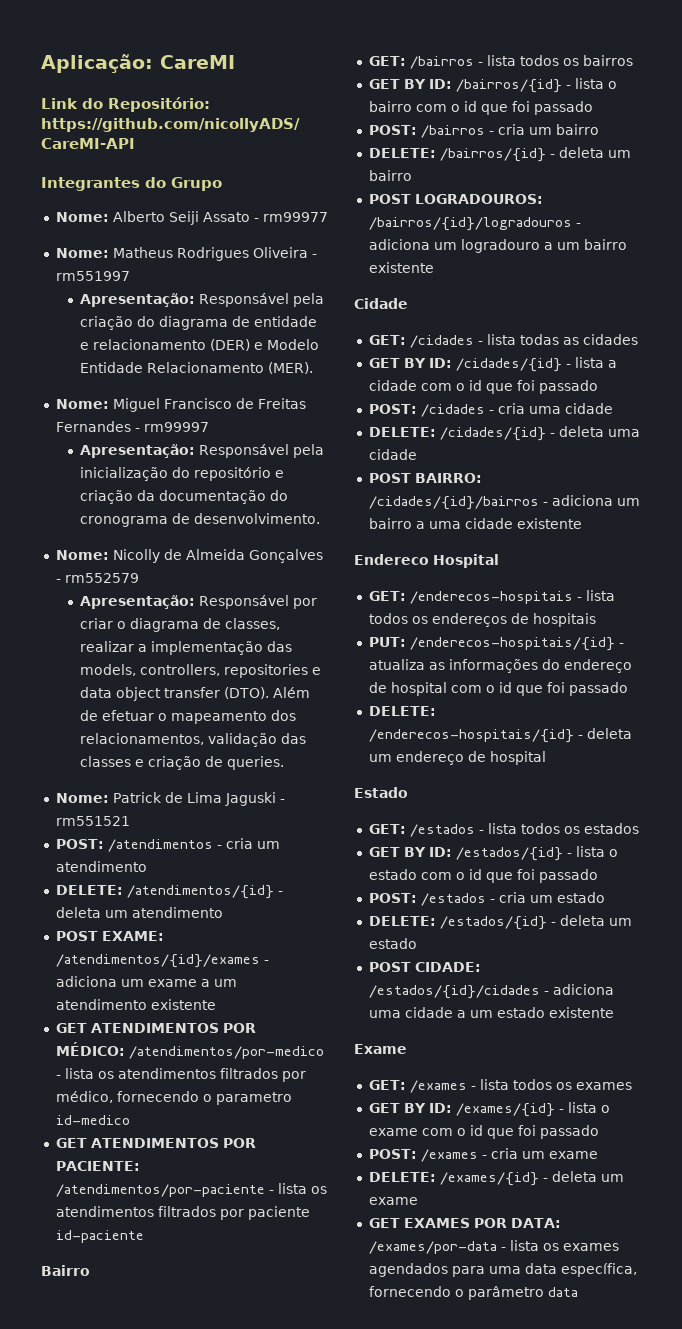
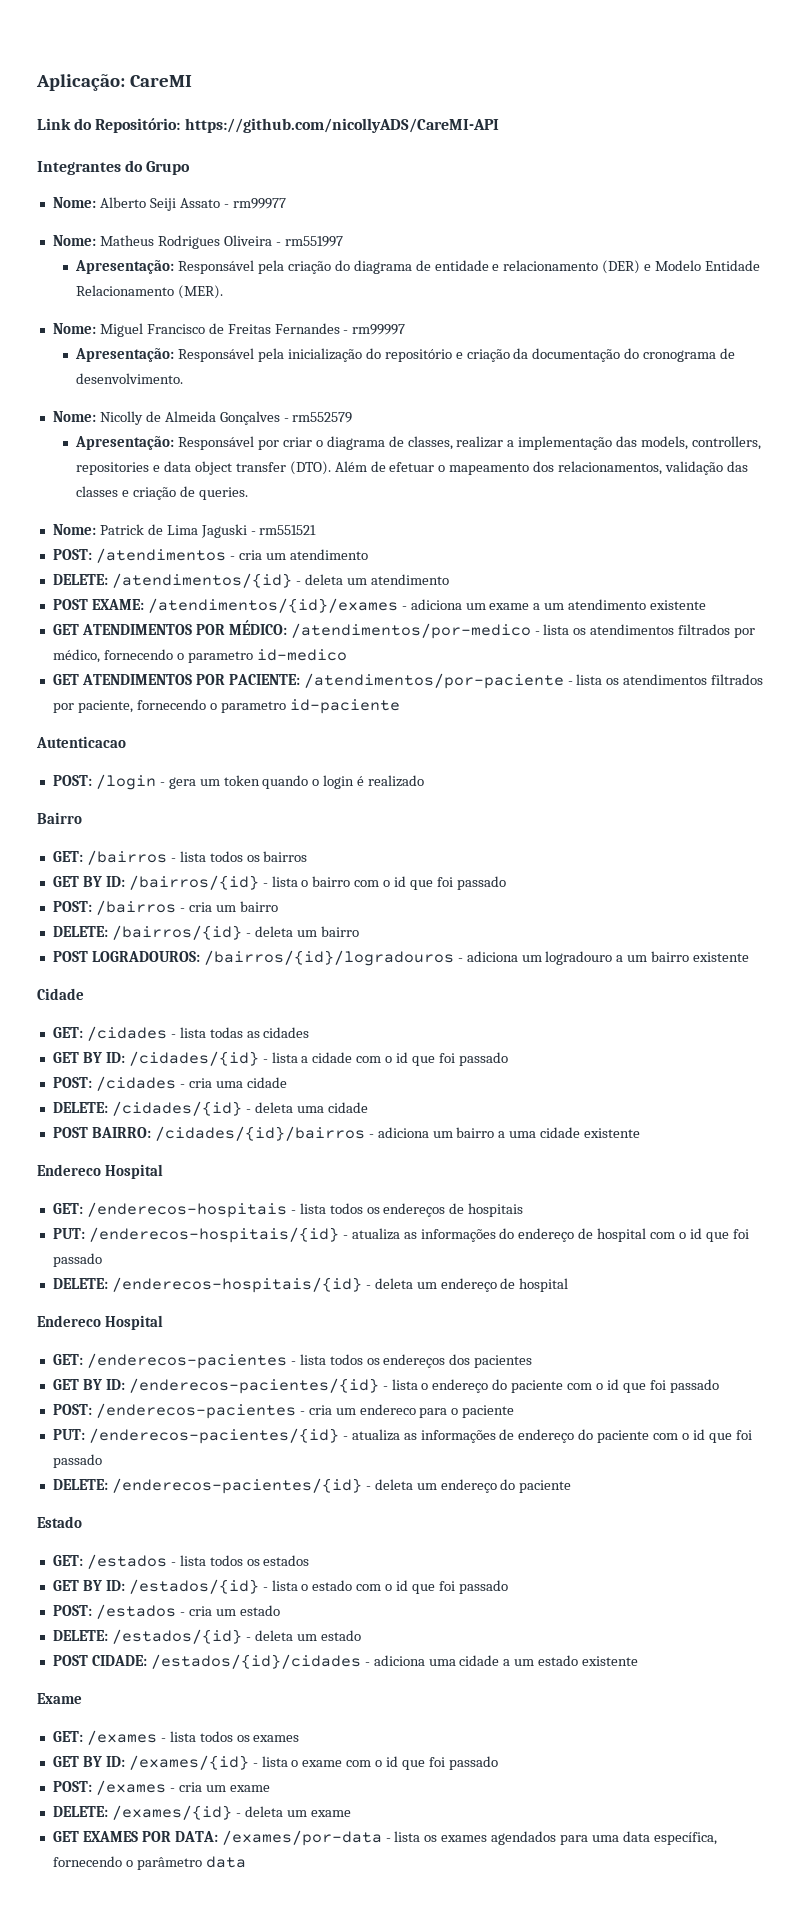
- GET ATENDIMENTOS POR PACIENTE: /atendimentos/por-paciente - lista os atendimentos filtrados por paciente id-paciente
+ GET ATENDIMENTOS POR PACIENTE: /atendimentos/por-paciente - lista os atendimentos filtrados por paciente, fornecendo o parametro id-paciente
+ Autenticacao
+ POST: /login - gera um token quando o login é realizado
  DELETE: /enderecos-hospitais/{id} - deleta um endereço de hospital
+ Endereco Hospital
+ GET: /enderecos-pacientes - lista todos os endereços dos pacientes
+ GET BY ID: /enderecos-pacientes/{id} - lista o endereço do paciente com o id que foi passado
+ POST: /enderecos-pacientes - cria um endereco para o paciente
+ PUT: /enderecos-pacientes/{id} - atualiza as informações de endereço do paciente com o id que foi passado
+ DELETE: /enderecos-pacientes/{id} - deleta um endereço do paciente

